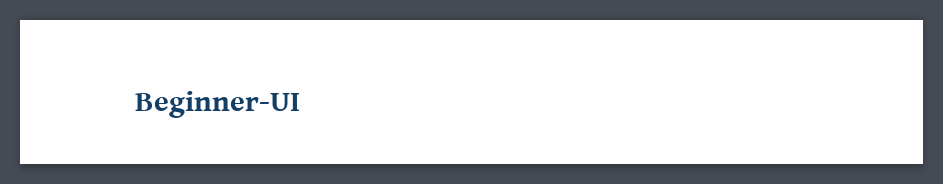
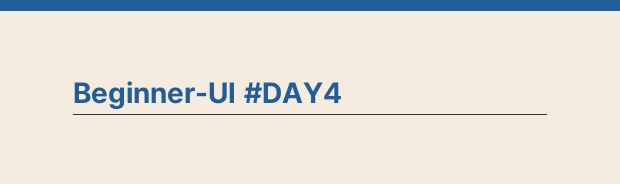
- Beginner-UI
+ Beginner-UI #DAY4

